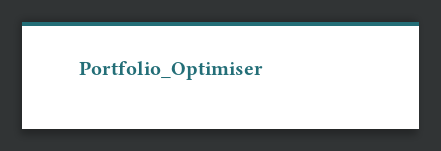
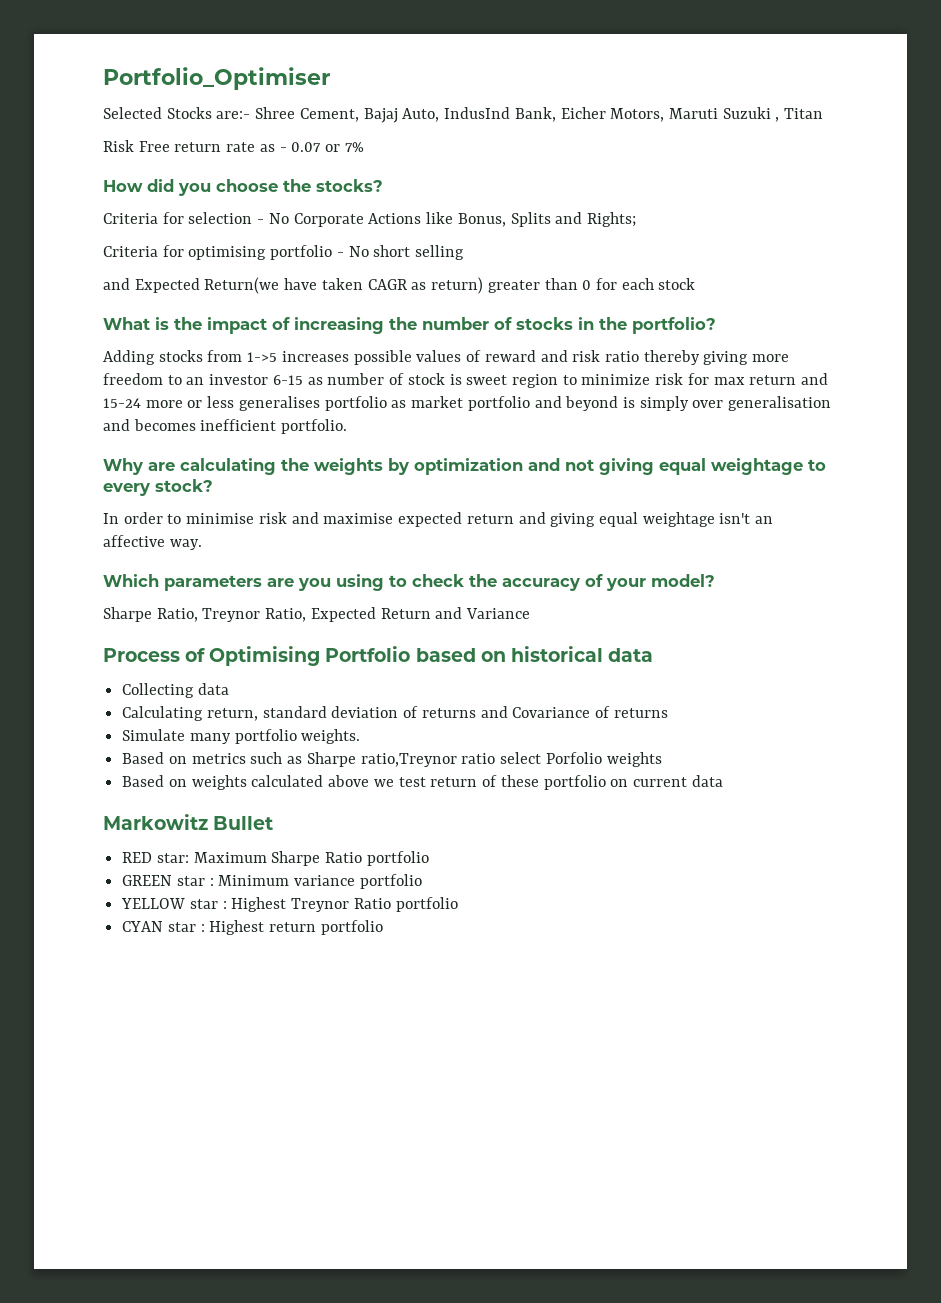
+ Selected Stocks are:- Shree Cement, Bajaj Auto, IndusInd Bank, Eicher Motors, Maruti Suzuki , Titan
+ Risk Free return rate as - 0.07 or 7%
+ How did you choose the stocks?
+ Criteria for selection - No Corporate Actions like Bonus, Splits and Rights;
+ Criteria for optimising portfolio - No short selling
+ and Expected Return(we have taken CAGR as return) greater than 0 for each stock
+ What is the impact of increasing the number of stocks in the portfolio?
+ Adding stocks from 1->5 increases possible values of reward and risk ratio thereby giving more freedom to an investor 6-15 as number of stock is sweet region to minimize risk for max return and 15-24 more or less generalises portfolio as market portfolio and beyond is simply over generalisation and becomes inefficient portfolio.
+ Why are calculating the weights by optimization and not giving equal weightage to every stock?
+ In order to minimise risk and maximise expected return and giving equal weightage isn't an affective way.
+ Which parameters are you using to check the accuracy of your model?
+ Sharpe Ratio, Treynor Ratio, Expected Return and Variance
+ Process of Optimising Portfolio based on historical data
+ Collecting data
+ Calculating return, standard deviation of returns and Covariance of returns
+ Simulate many portfolio weights.
+ Based on metrics such as Sharpe ratio,Treynor ratio select Porfolio weights
+ Based on weights calculated above we test return of these portfolio on current data
+ Markowitz Bullet
+ RED star: Maximum Sharpe Ratio portfolio
+ GREEN star : Minimum variance portfolio
+ YELLOW star : Highest Treynor Ratio portfolio
+ CYAN star : Highest return portfolio

